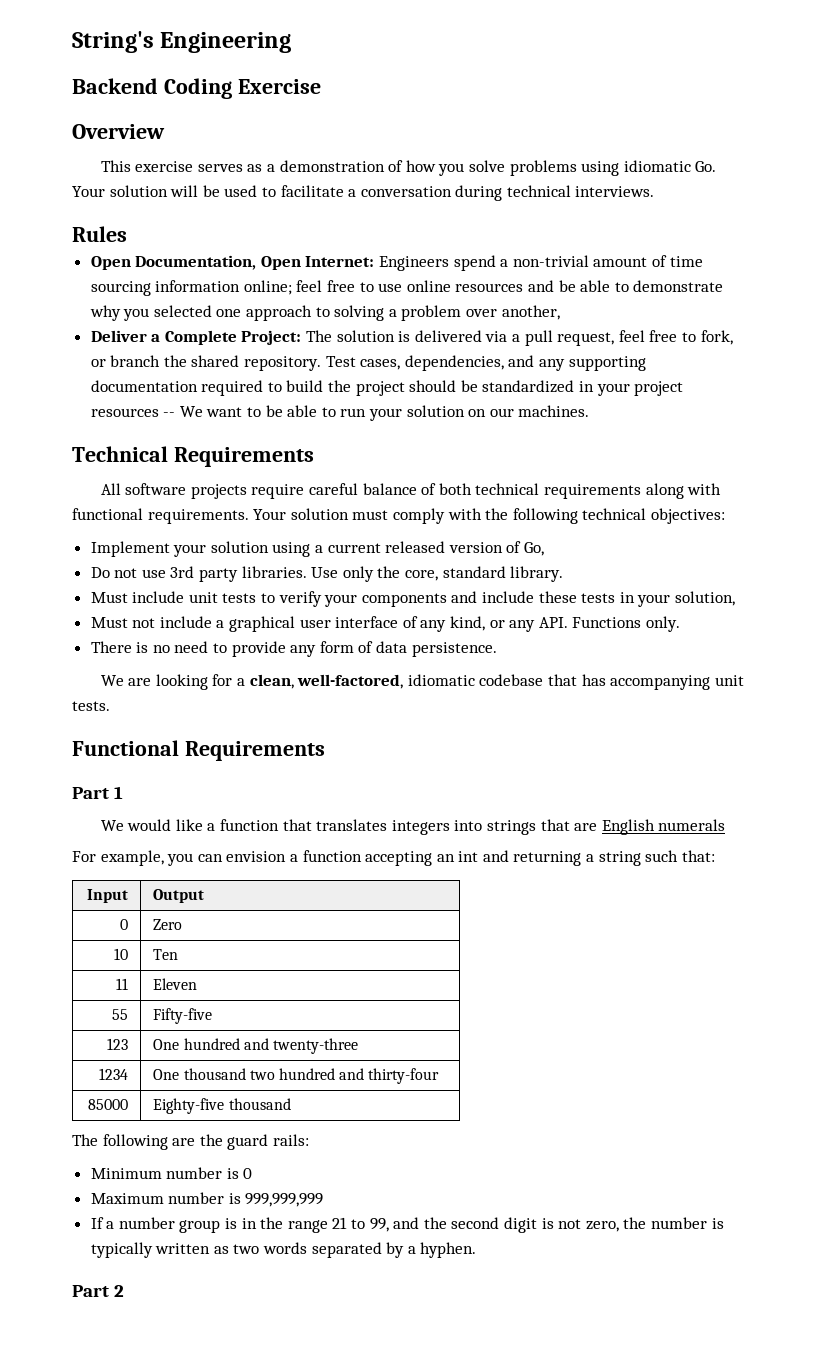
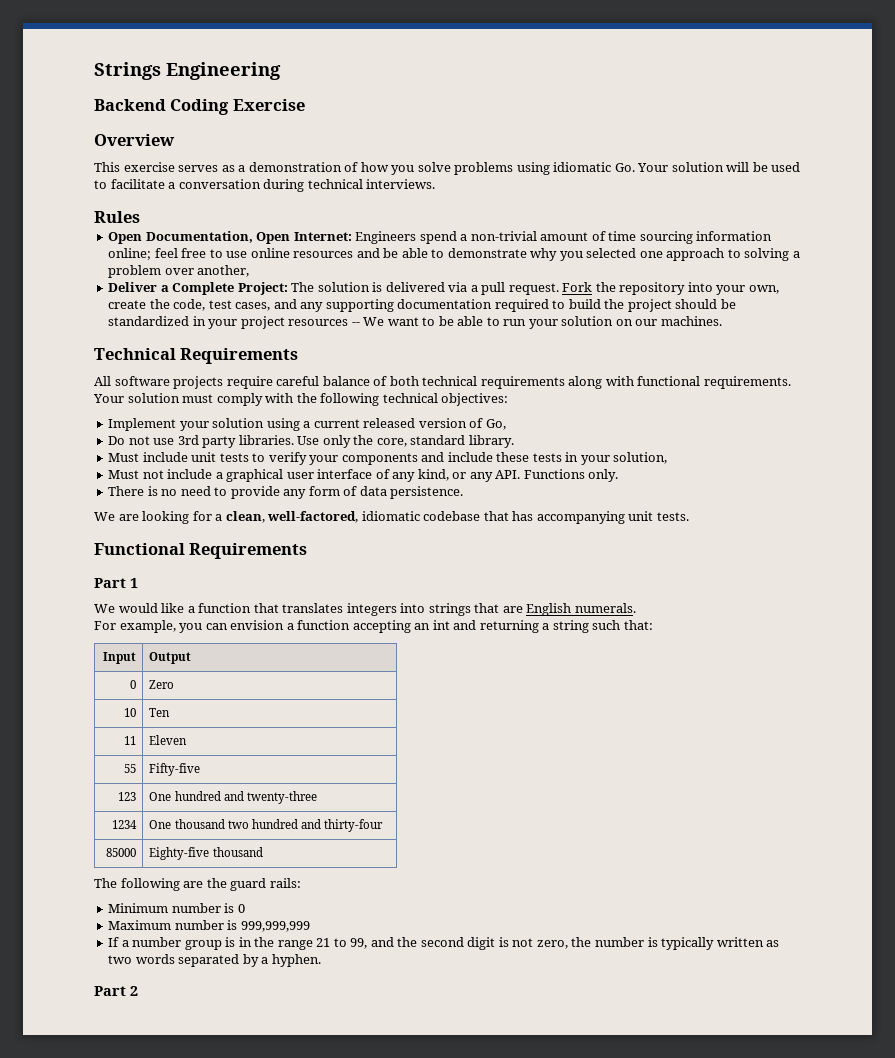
- String's Engineering
+ Strings Engineering
- Deliver a Complete Project: The solution is delivered via a pull request, feel free to fork, or branch the shared repository. Test cases, dependencies, and any supporting documentation required to build the project should be standardized in your project resources -- We want to be able to run your solution on our machines.
+ Deliver a Complete Project: The solution is delivered via a pull request. Fork the repository into your own, create the code, test cases, and any supporting documentation required to build the project should be standardized in your project resources -- We want to be able to run your solution on our machines.
- We would like a function that translates integers into strings that are English numerals
+ We would like a function that translates integers into strings that are English numerals.

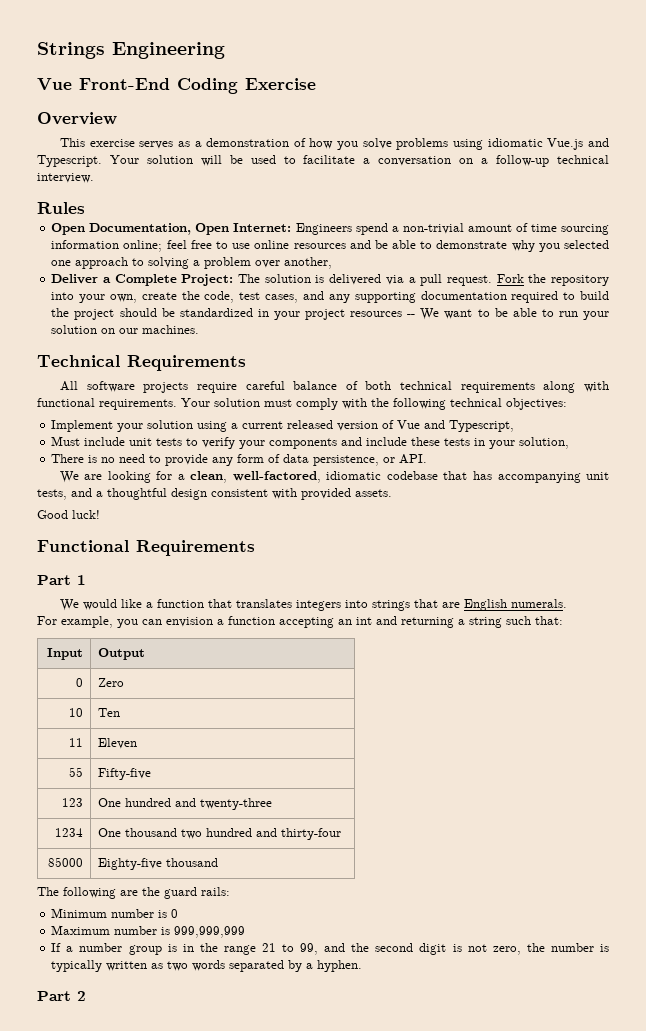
- Backend Coding Exercise
+ Vue Front-End Coding Exercise
- This exercise serves as a demonstration of how you solve problems using idiomatic Go. Your solution will be used to facilitate a conversation during technical interviews.
+ This exercise serves as a demonstration of how you solve problems using idiomatic Vue.js and Typescript. Your solution will be used to facilitate a conversation on a follow-up technical interview.
- Implement your solution using a current released version of Go,
- Do not use 3rd party libraries. Use only the core, standard library.
+ Implement your solution using a current released version of Vue and Typescript,
- Must not include a graphical user interface of any kind, or any API. Functions only.
- There is no need to provide any form of data persistence.
+ There is no need to provide any form of data persistence, or API.
- We are looking for a clean, well-factored, idiomatic codebase that has accompanying unit tests.
+ We are looking for a clean, well-factored, idiomatic codebase that has accompanying unit tests, and a thoughtful design consistent with provided assets.
+ Good luck!

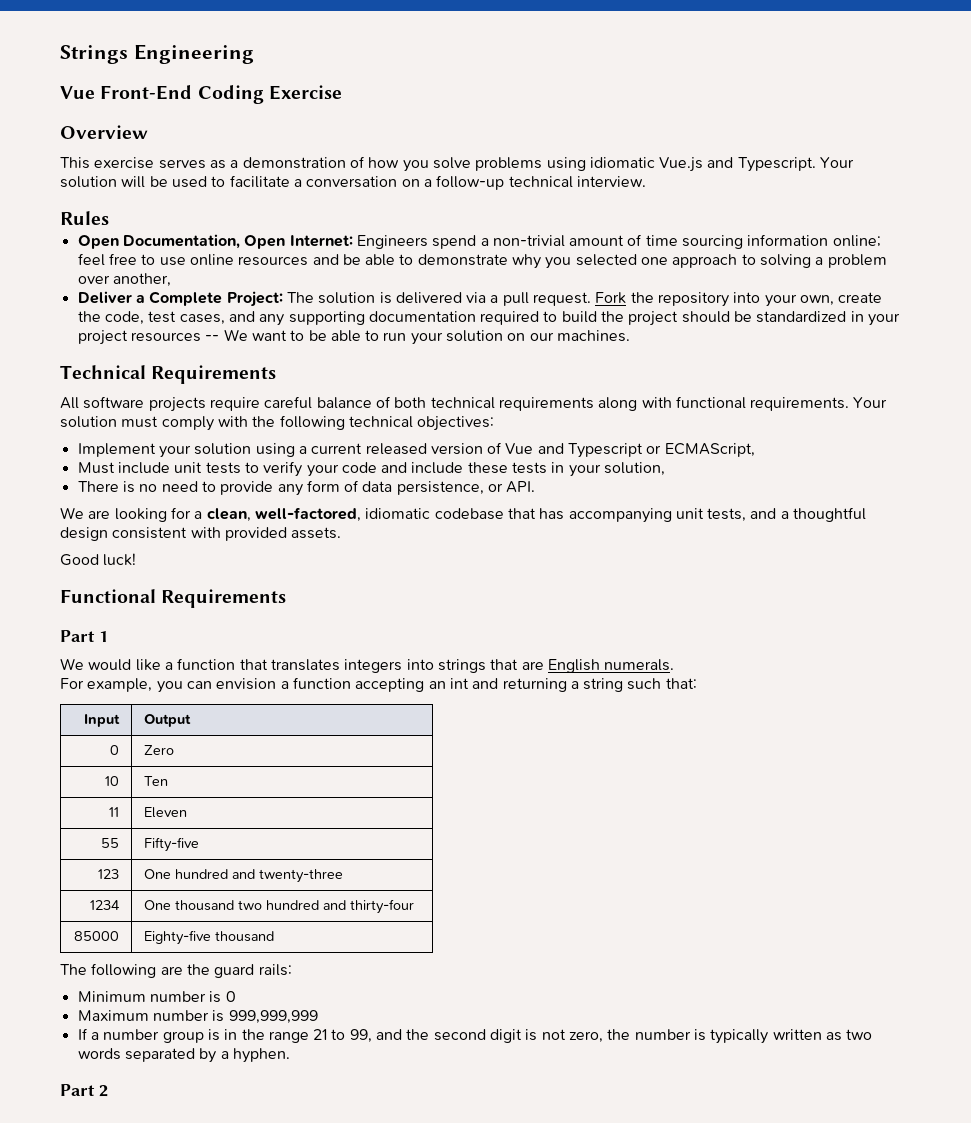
- Implement your solution using a current released version of Vue and Typescript,
+ Implement your solution using a current released version of Vue and Typescript or ECMAScript,
- Must include unit tests to verify your components and include these tests in your solution,
+ Must include unit tests to verify your code and include these tests in your solution,

